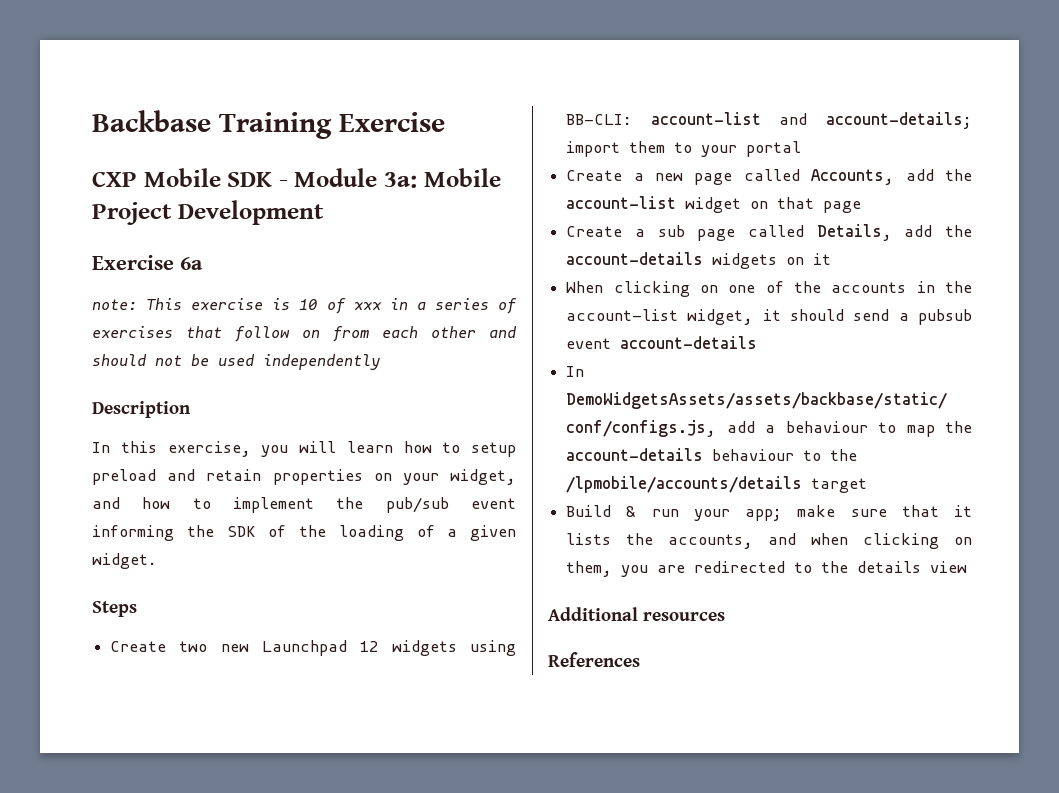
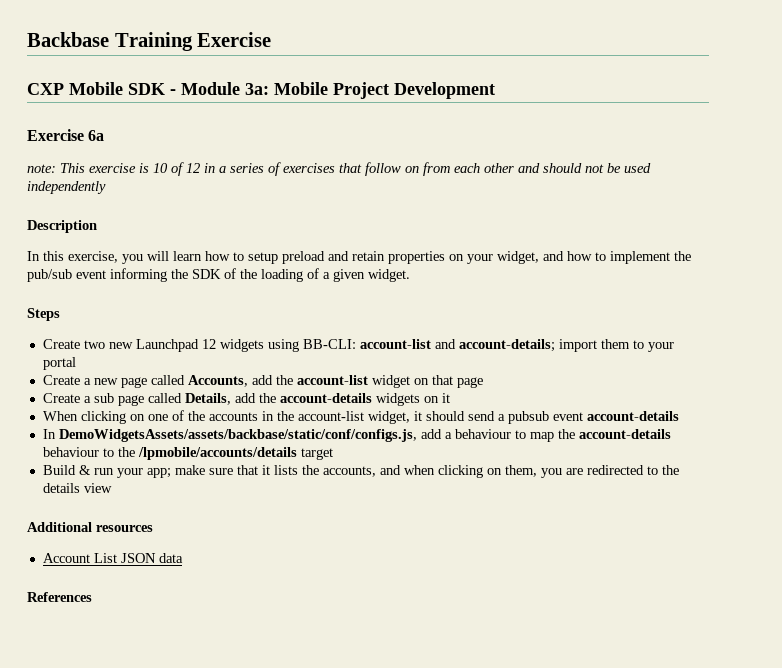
- note: This exercise is 10 of xxx in a series of exercises that follow on from each other and should not be used independently
+ note: This exercise is 10 of 12 in a series of exercises that follow on from each other and should not be used independently
+ Account List JSON data

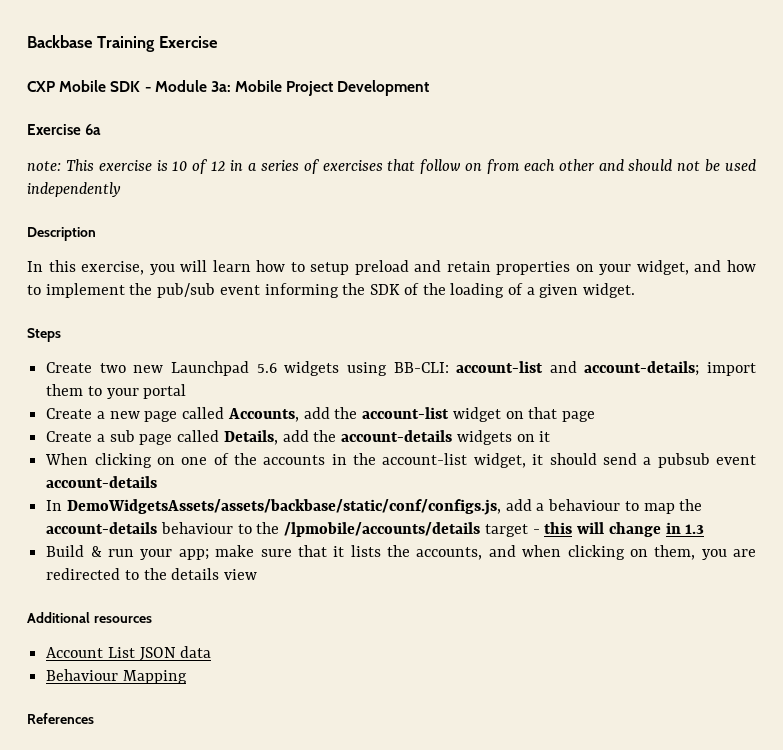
- Create two new Launchpad 12 widgets using BB-CLI: account-list and account-details; import them to your portal
+ Create two new Launchpad 5.6 widgets using BB-CLI: account-list and account-details; import them to your portal
- In DemoWidgetsAssets/assets/backbase/static/conf/configs.js, add a behaviour to map the account-details behaviour to the /lpmobile/accounts/details target
+ In DemoWidgetsAssets/assets/backbase/static/conf/configs.js, add a behaviour to map the account-details behaviour to the /lpmobile/accounts/details target - this will change in 1.3
+ Behaviour Mapping

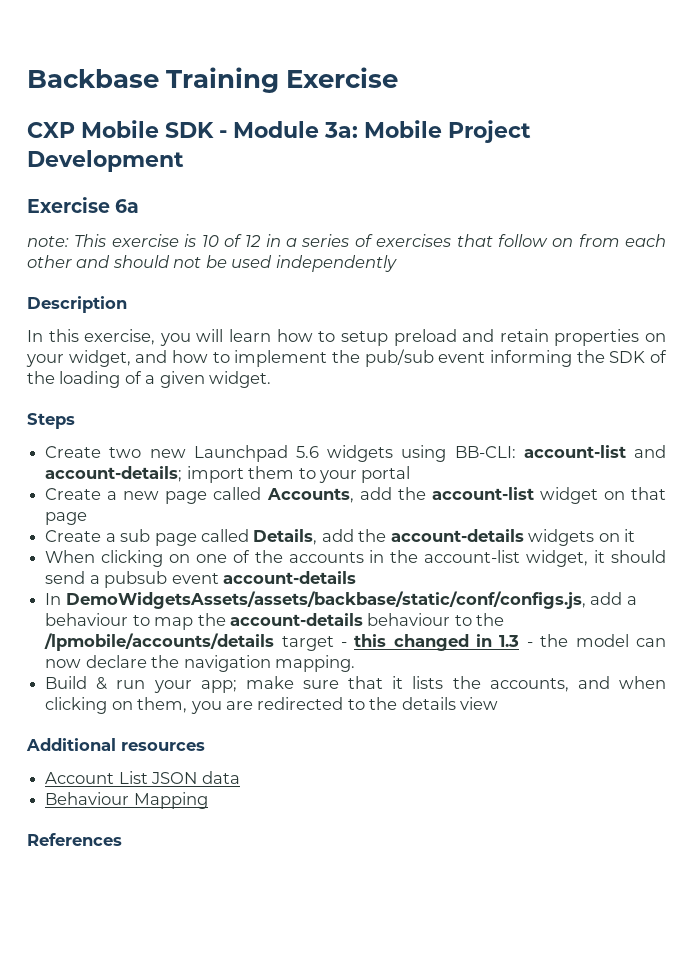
- In DemoWidgetsAssets/assets/backbase/static/conf/configs.js, add a behaviour to map the account-details behaviour to the /lpmobile/accounts/details target - this will change in 1.3
+ In DemoWidgetsAssets/assets/backbase/static/conf/configs.js, add a behaviour to map the account-details behaviour to the /lpmobile/accounts/details target - this changed in 1.3 - the model can now declare the navigation mapping.

